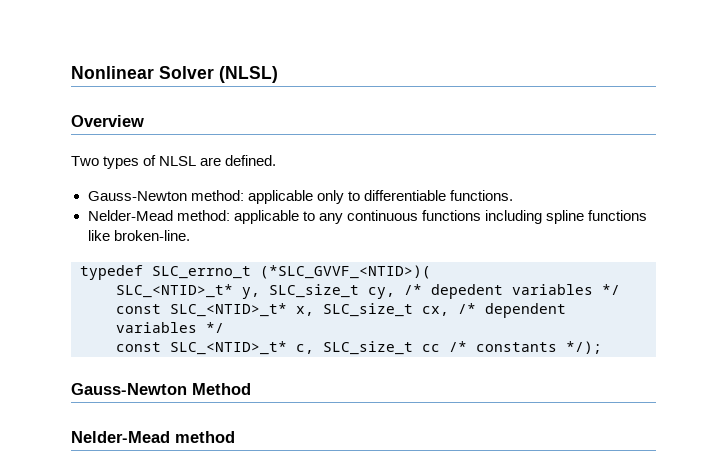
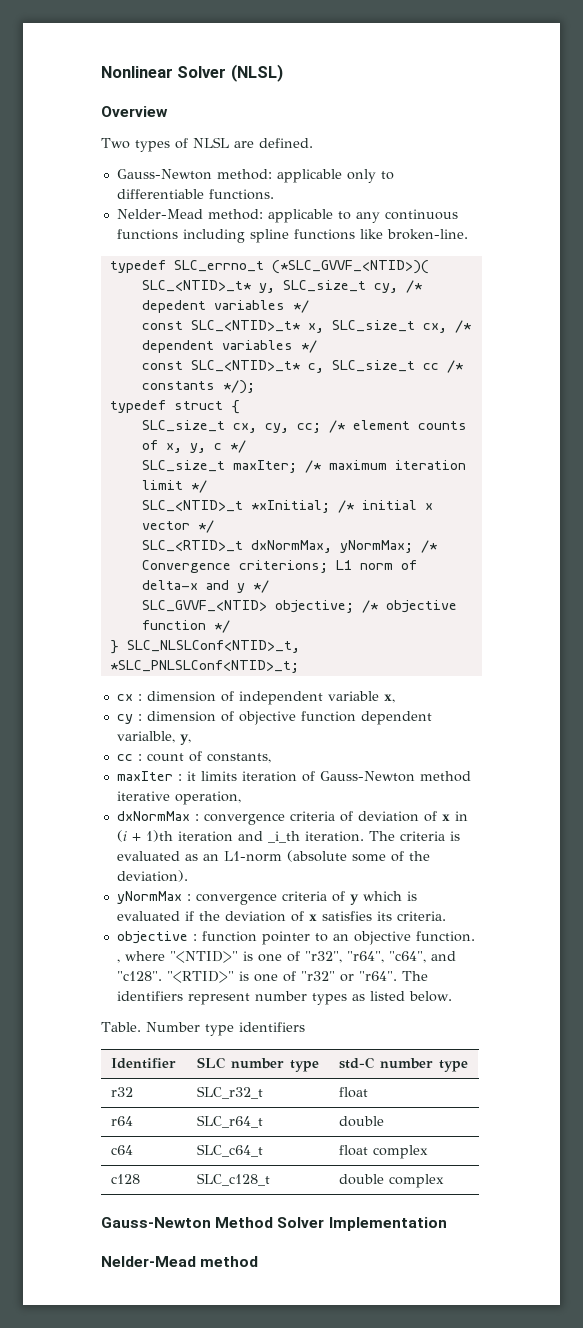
+ typedef struct {
+ SLC_size_t cx, cy, cc; /* element counts of x, y, c */
+ SLC_size_t maxIter; /* maximum iteration limit */
+ SLC_<NTID>_t *xInitial; /* initial x vector */
+ SLC_<RTID>_t dxNormMax, yNormMax; /* Convergence criterions; L1 norm of delta-x and y */
+ SLC_GVVF_<NTID> objective; /* objective function */
+ } SLC_NLSLConf<NTID>_t, *SLC_PNLSLConf<NTID>_t;
+ cx : dimension of independent variable x,
+ cy : dimension of objective function dependent varialble, y,
+ cc : count of constants,
+ maxIter : it limits iteration of Gauss-Newton method iterative operation,
+ dxNormMax : convergence criteria of deviation of x in (i + 1)th iteration and _i_th iteration. The criteria is evaluated as an L1-norm (absolute some of the deviation).
+ yNormMax : convergence criteria of y which is evaluated if the deviation of x satisfies its criteria.
+ objective : function pointer to an objective function. , where "<NTID>" is one of "r32", "r64", "c64", and "c128". "<RTID>" is one of "r32" or "r64". The identifiers represent number types as listed below.
+ Table. Number type identifiers
+ Identifier | SLC number type | std-C number type
+ r32 | SLC_r32_t | float
+ r64 | SLC_r64_t | double
+ c64 | SLC_c64_t | float complex
+ c128 | SLC_c128_t | double complex
- Gauss-Newton Method
+ Gauss-Newton Method Solver Implementation

